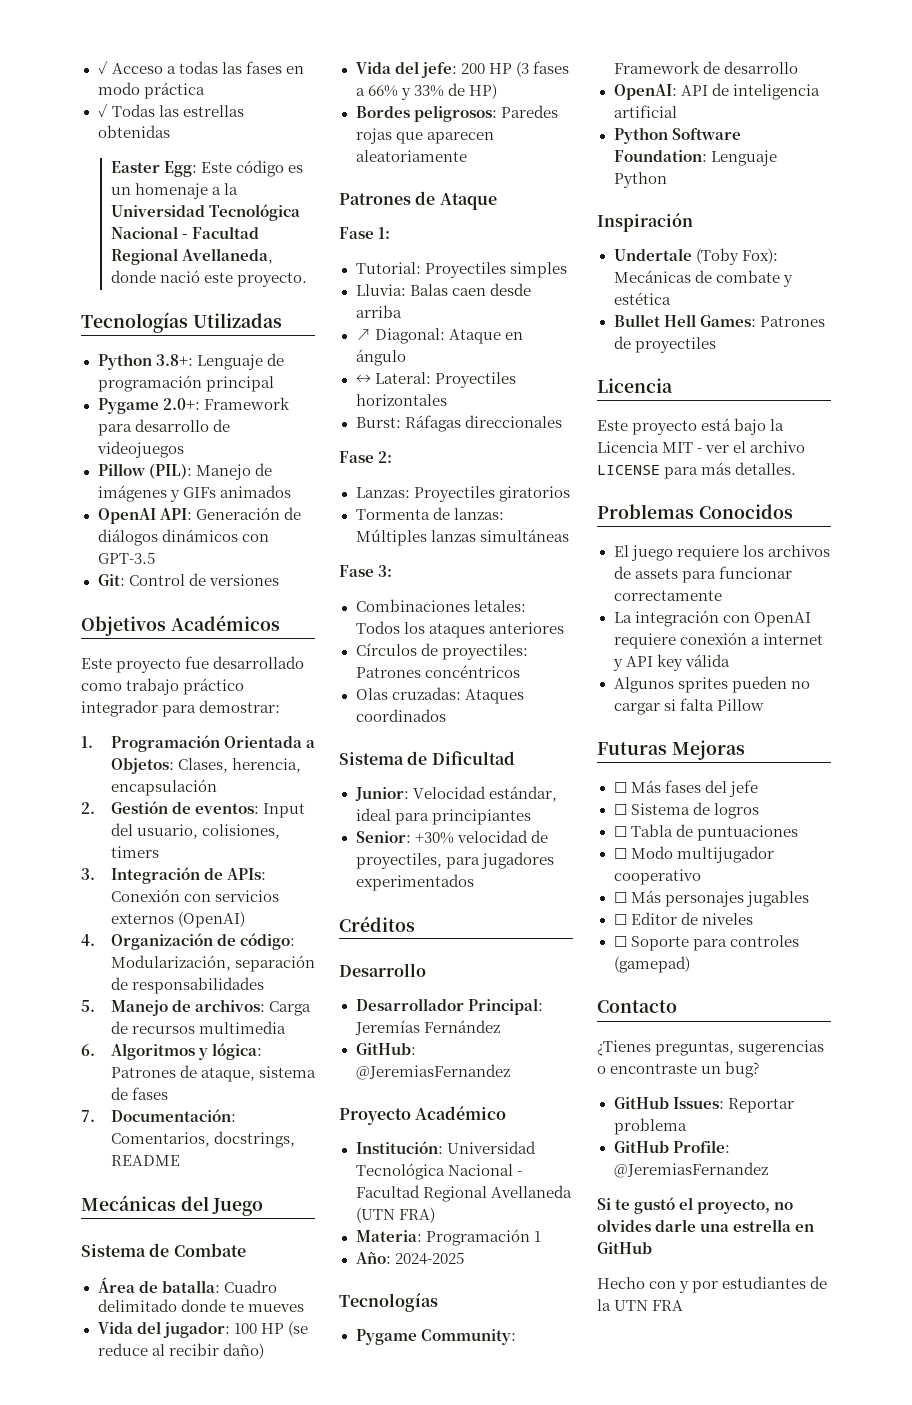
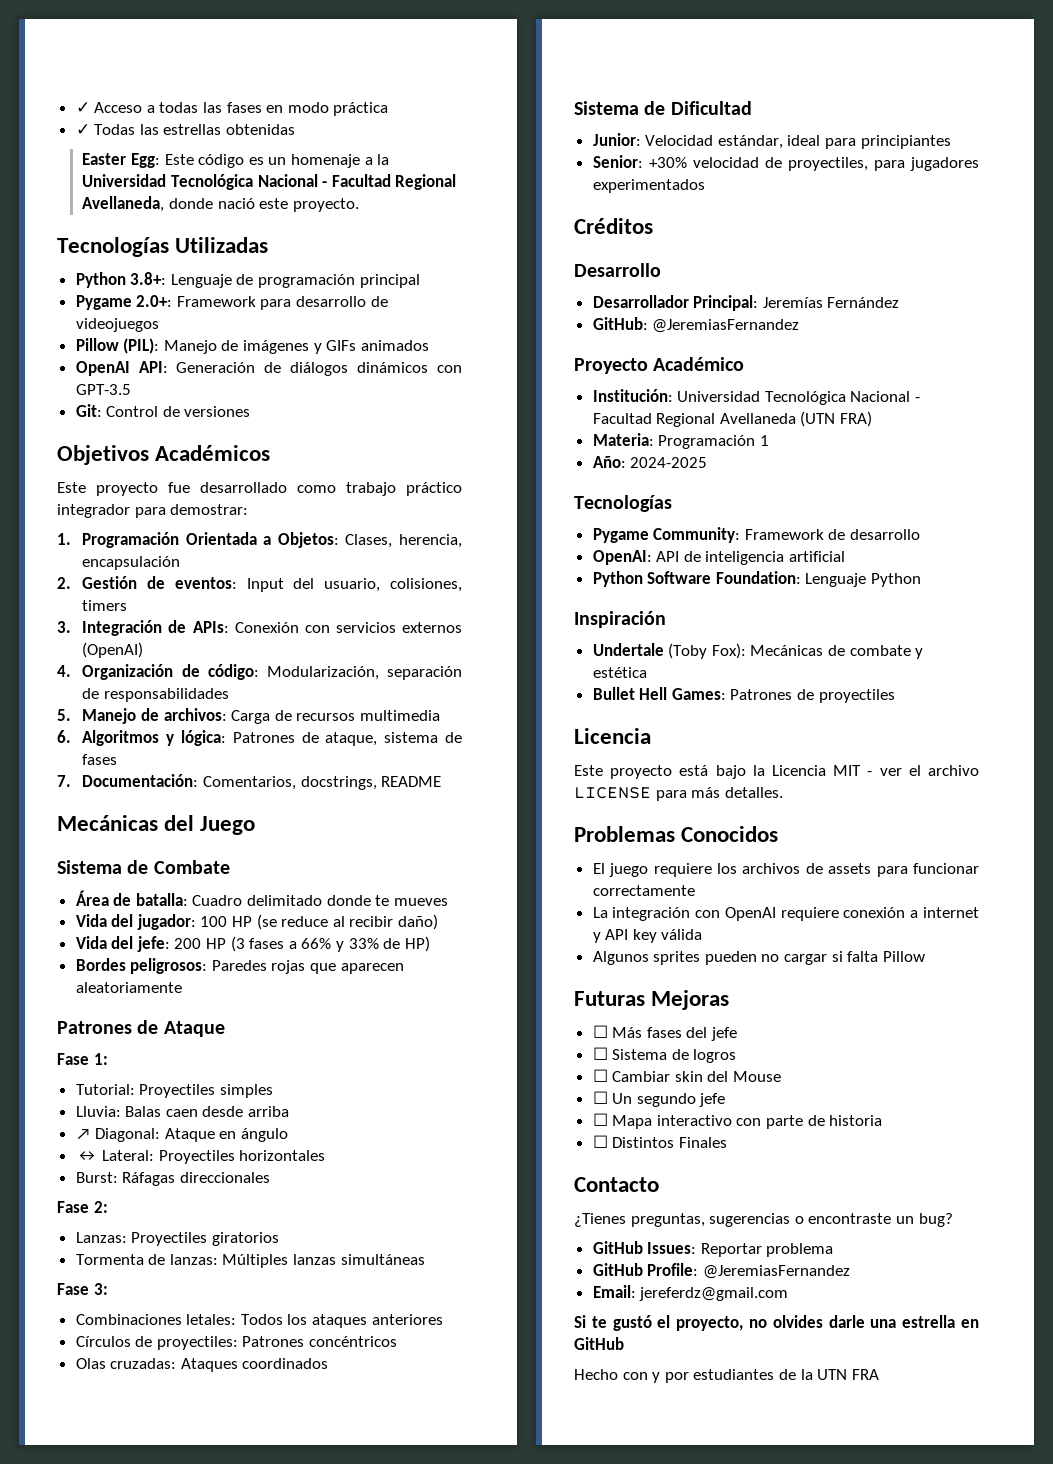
- ☐ Tabla de puntuaciones
- ☐ Modo multijugador cooperativo
- ☐ Más personajes jugables
- ☐ Editor de niveles
- ☐ Soporte para controles (gamepad)
+ ☐ Cambiar skin del Mouse
+ ☐ Un segundo jefe
+ ☐ Mapa interactivo con parte de historia
+ ☐ Distintos Finales
+ Email: jereferdz@gmail.com

